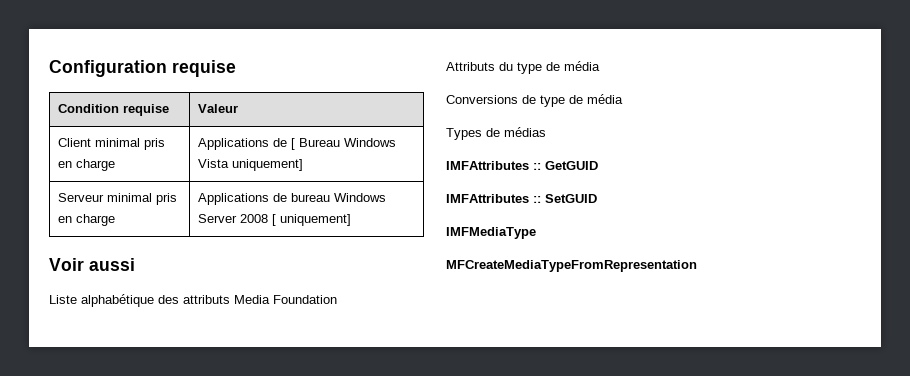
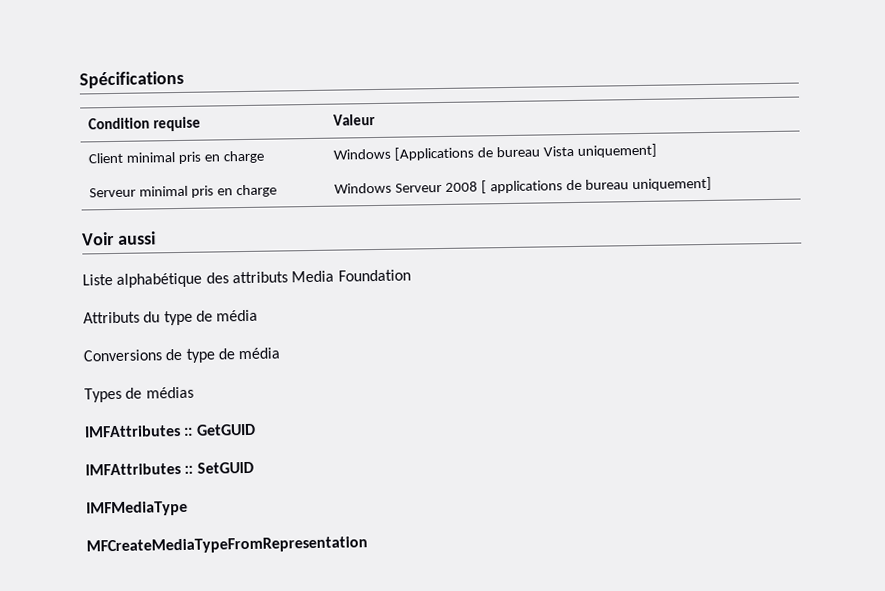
- Configuration requise
+ Spécifications
- Client minimal pris en charge | Applications de [ Bureau Windows Vista uniquement]
+ Client minimal pris en charge | Windows [Applications de bureau Vista uniquement]
- Serveur minimal pris en charge | Applications de bureau Windows Server 2008 [ uniquement]
+ Serveur minimal pris en charge | Windows Serveur 2008 [ applications de bureau uniquement]

